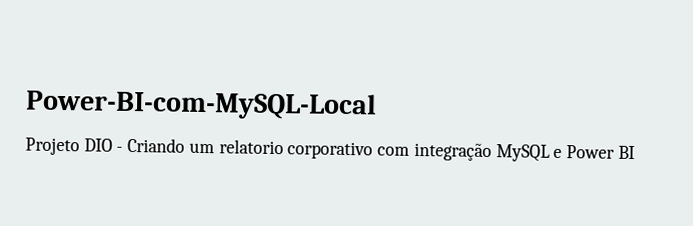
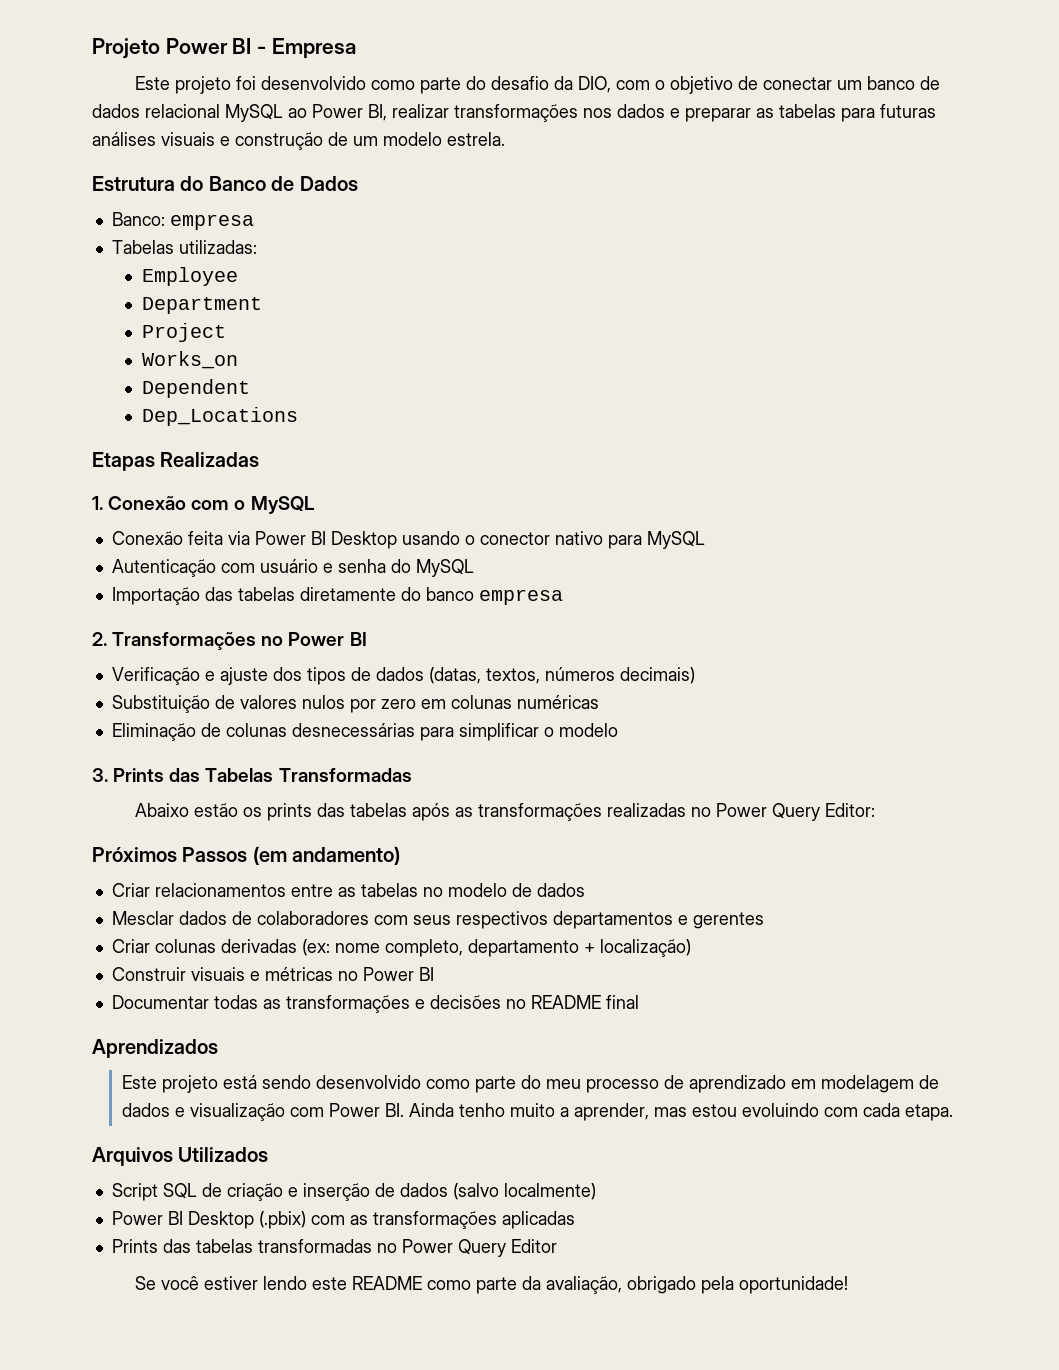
- Power-BI-com-MySQL-Local
- Projeto DIO - Criando um relatorio corporativo com integração MySQL e Power BI
+ Projeto Power BI - Empresa
+ Este projeto foi desenvolvido como parte do desafio da DIO, com o objetivo de conectar um banco de dados relacional MySQL ao Power BI, realizar transformações nos dados e preparar as tabelas para futuras análises visuais e construção de um modelo estrela.
+ Estrutura do Banco de Dados
+ Banco: empresa
+ Tabelas utilizadas:
+ Employee
+ Department
+ Project
+ Works_on
+ Dependent
+ Dep_Locations
+ Etapas Realizadas
+ 1. Conexão com o MySQL
+ Conexão feita via Power BI Desktop usando o conector nativo para MySQL
+ Autenticação com usuário e senha do MySQL
+ Importação das tabelas diretamente do banco empresa
+ 2. Transformações no Power BI
+ Verificação e ajuste dos tipos de dados (datas, textos, números decimais)
+ Substituição de valores nulos por zero em colunas numéricas
+ Eliminação de colunas desnecessárias para simplificar o modelo
+ 3. Prints das Tabelas Transformadas
+ Abaixo estão os prints das tabelas após as transformações realizadas no Power Query Editor:
+ Próximos Passos (em andamento)
+ Criar relacionamentos entre as tabelas no modelo de dados
+ Mesclar dados de colaboradores com seus respectivos departamentos e gerentes
+ Criar colunas derivadas (ex: nome completo, departamento + localização)
+ Construir visuais e métricas no Power BI
+ Documentar todas as transformações e decisões no README final
+ Aprendizados
+ Este projeto está sendo desenvolvido como parte do meu processo de aprendizado em modelagem de dados e visualização com Power BI. Ainda tenho muito a aprender, mas estou evoluindo com cada etapa.
+ Arquivos Utilizados
+ Script SQL de criação e inserção de dados (salvo localmente)
+ Power BI Desktop (.pbix) com as transformações aplicadas
+ Prints das tabelas transformadas no Power Query Editor
+ Se você estiver lendo este README como parte da avaliação, obrigado pela oportunidade!

